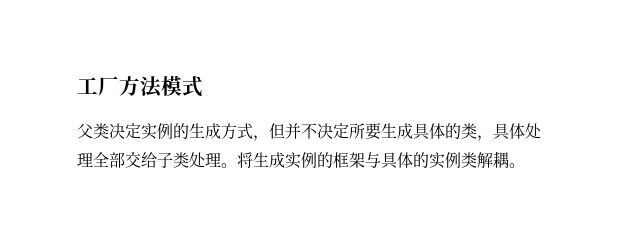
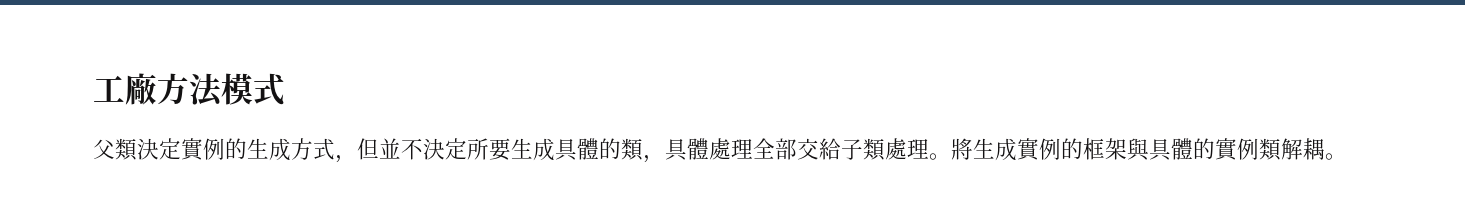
- 工厂方法模式
+ 工廠方法模式
- 父类决定实例的生成方式，但并不决定所要生成具体的类，具体处理全部交给子类处理。将生成实例的框架与具体的实例类解耦。
+ 父類決定實例的生成方式，但並不決定所要生成具體的類，具體處理全部交給子類處理。將生成實例的框架與具體的實例類解耦。

